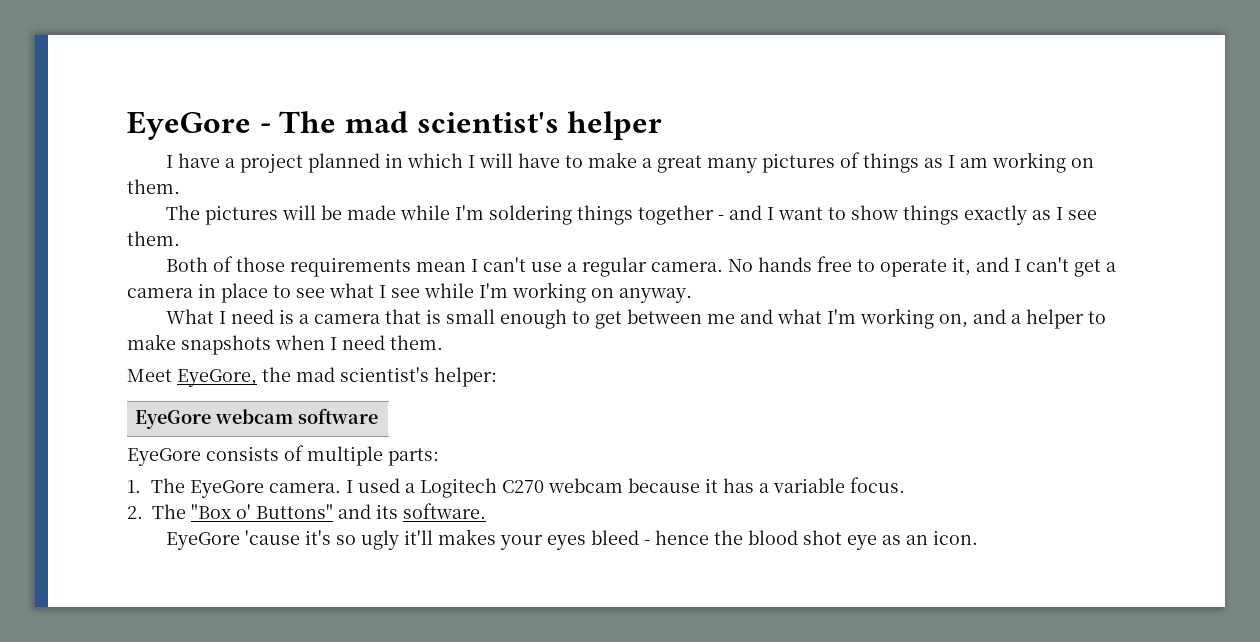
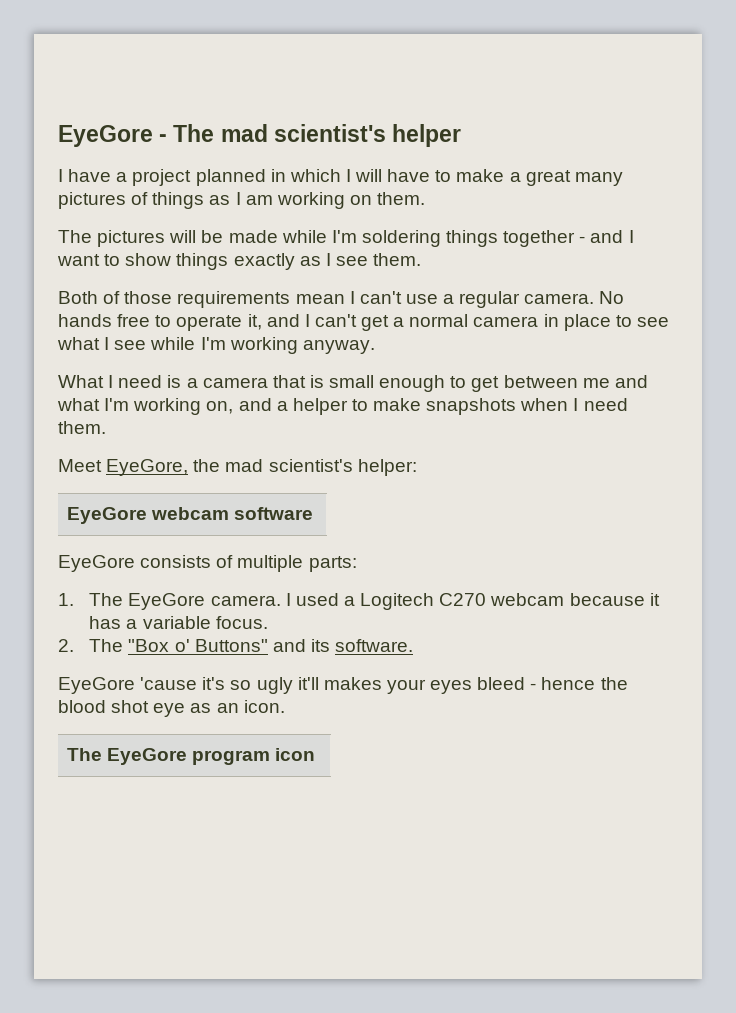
- No hands free to operate it, and I can't get a camera in place to see what I see while I'm working on anyway.
+ No hands free to operate it, and I can't get a normal camera in place to see what I see while I'm working anyway.
+ The EyeGore program icon

